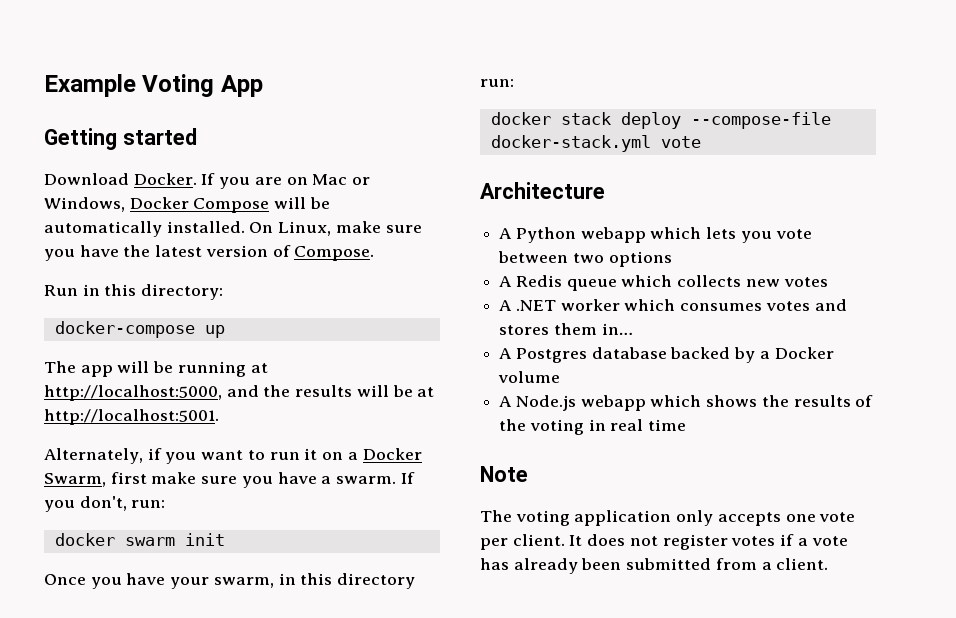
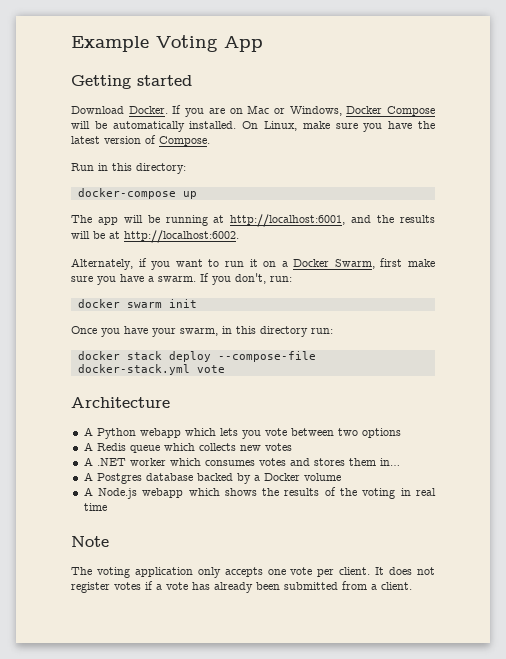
- The app will be running at http://localhost:5000, and the results will be at http://localhost:5001.
+ The app will be running at http://localhost:6001, and the results will be at http://localhost:6002.

